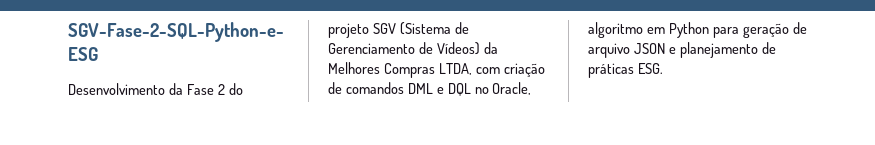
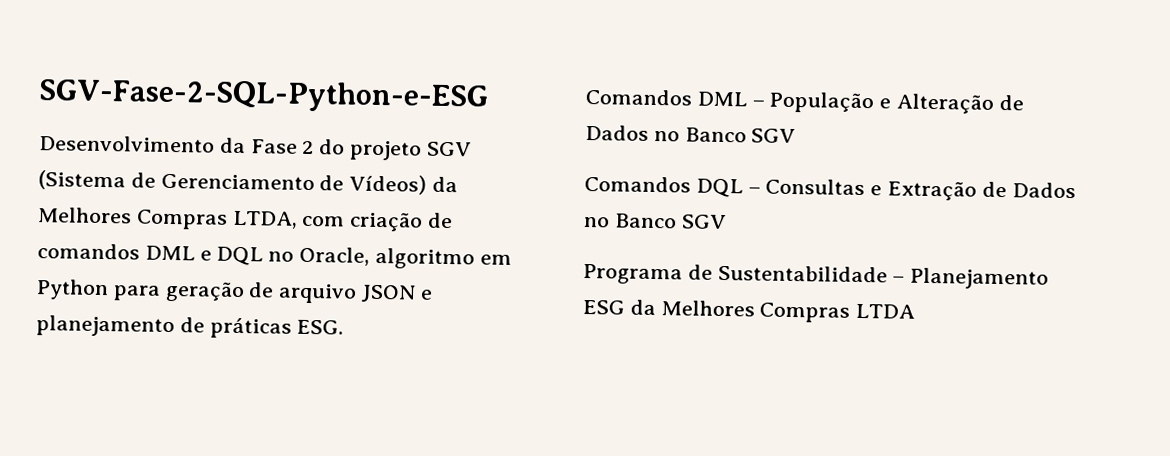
+ Comandos DML – População e Alteração de Dados no Banco SGV
+ Comandos DQL – Consultas e Extração de Dados no Banco SGV
+ Programa de Sustentabilidade – Planejamento ESG da Melhores Compras LTDA

